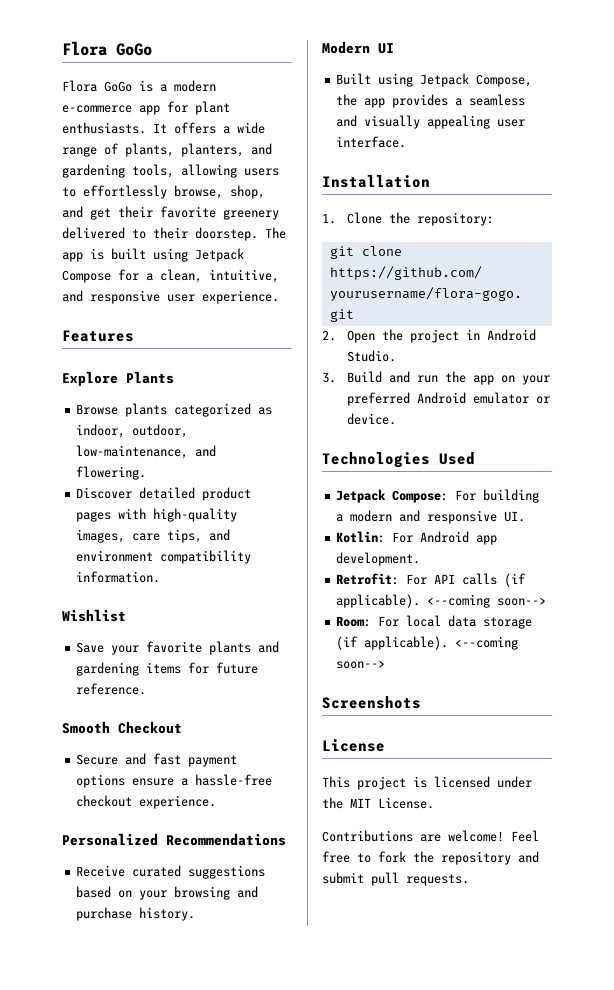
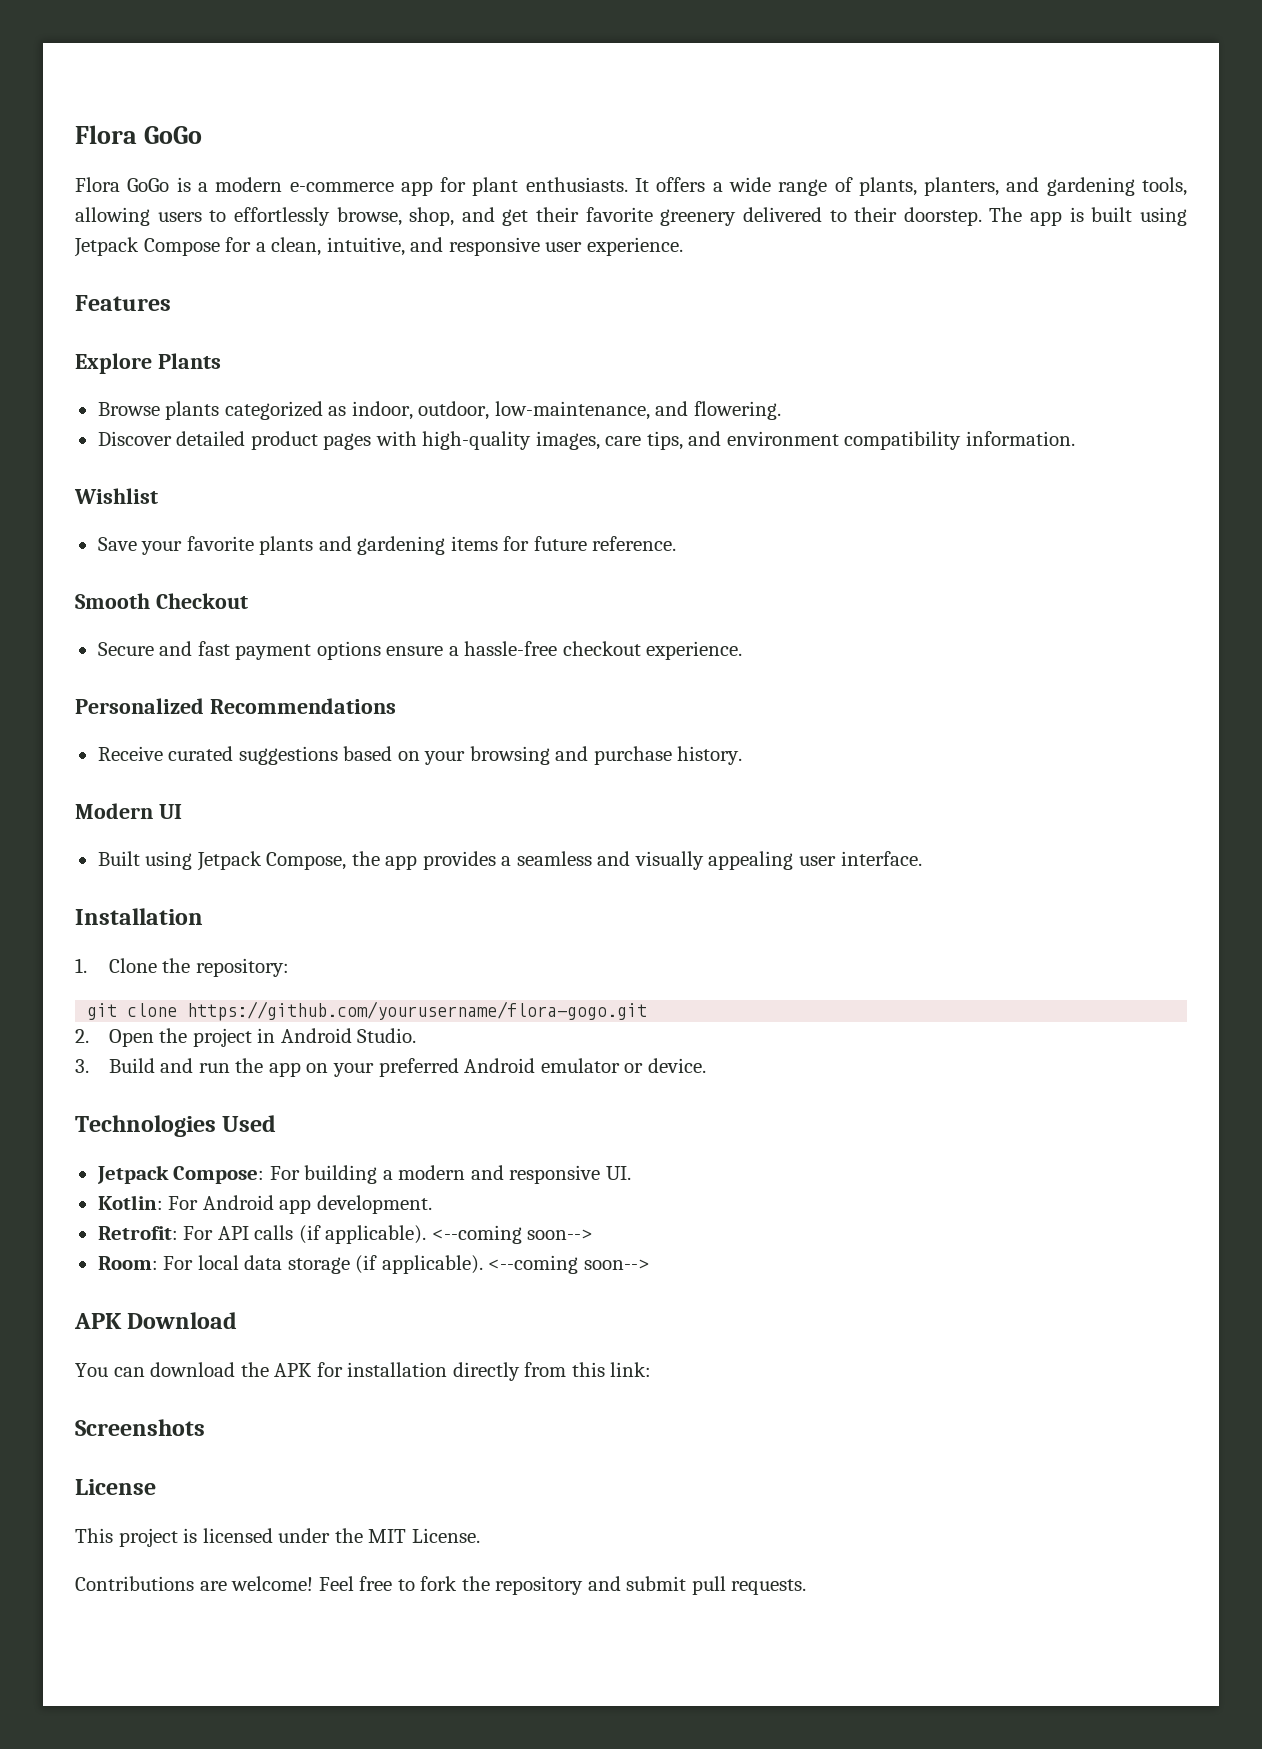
+ APK Download
+ You can download the APK for installation directly from this link:

